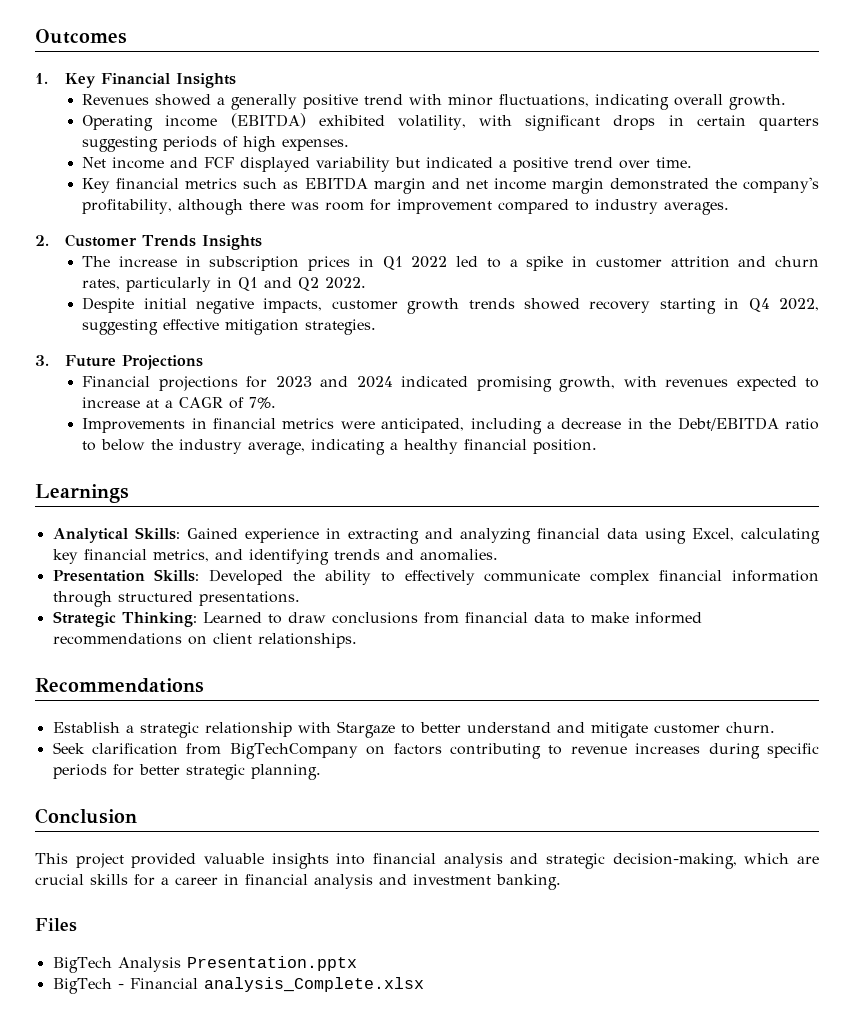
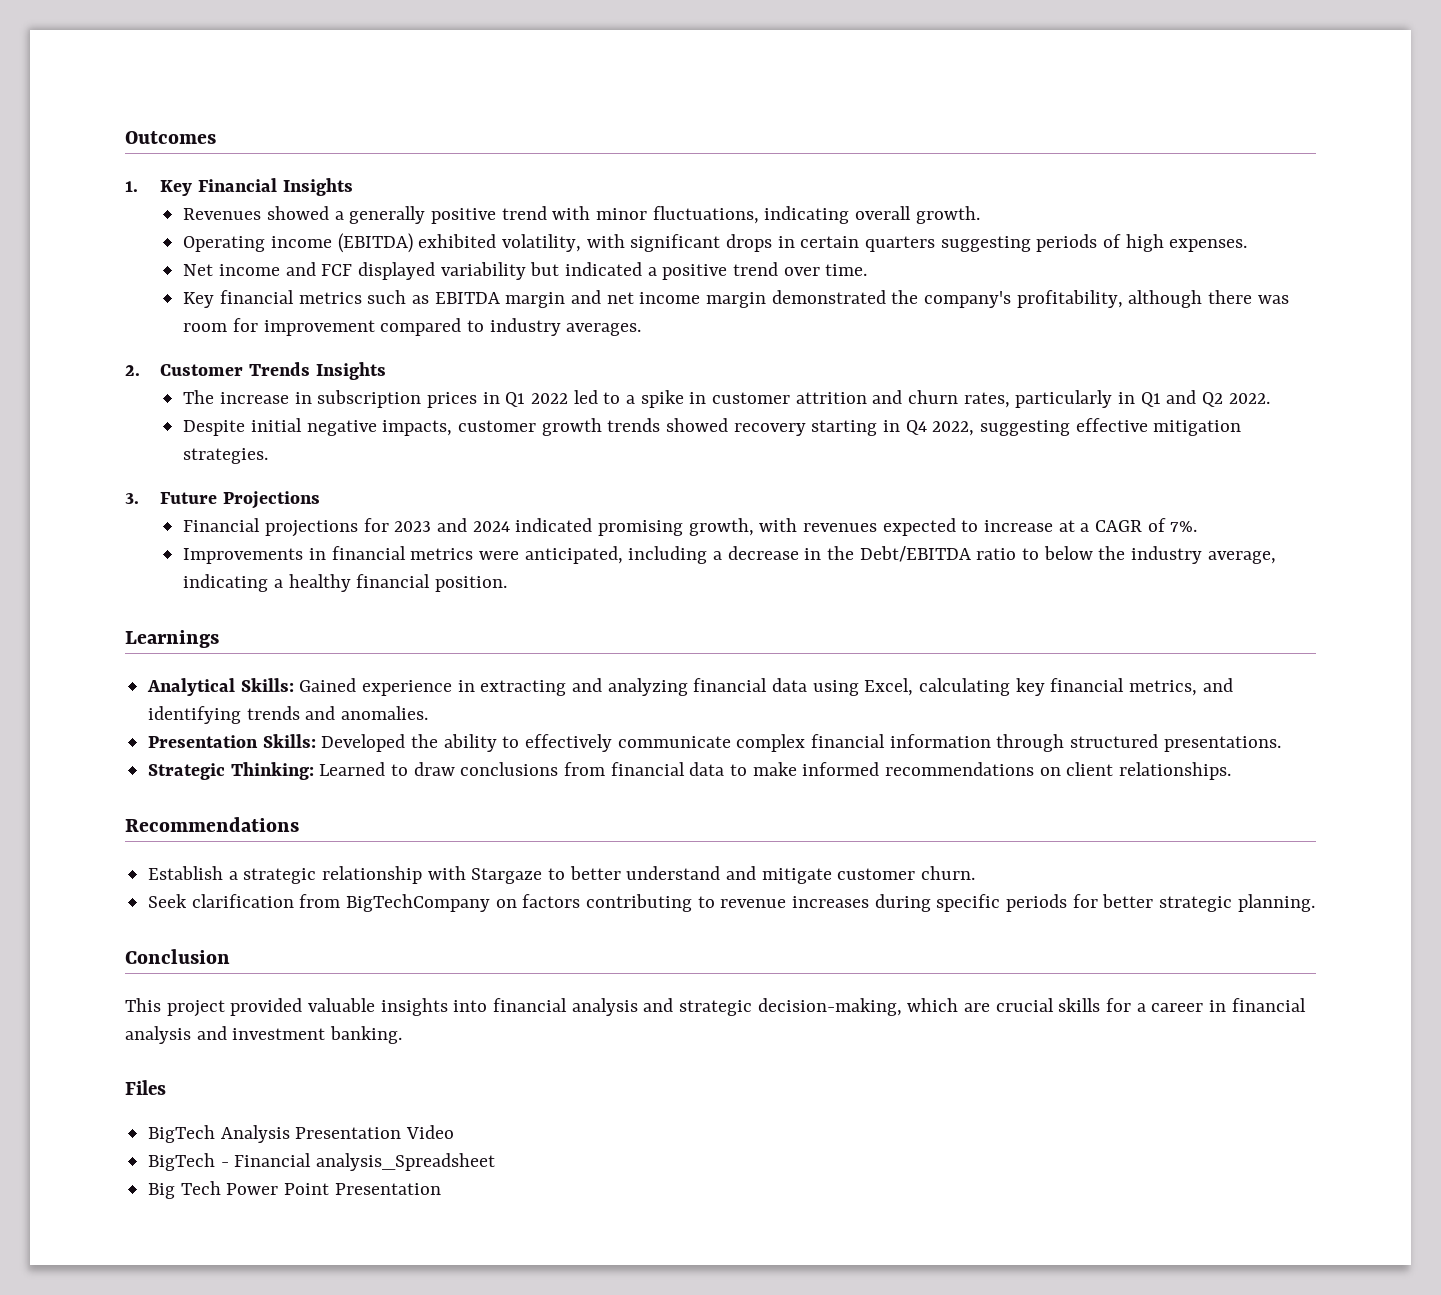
- BigTech Analysis Presentation.pptx
+ BigTech Analysis Presentation Video
- BigTech - Financial analysis_Complete.xlsx
+ BigTech - Financial analysis_Spreadsheet
+ Big Tech Power Point Presentation

